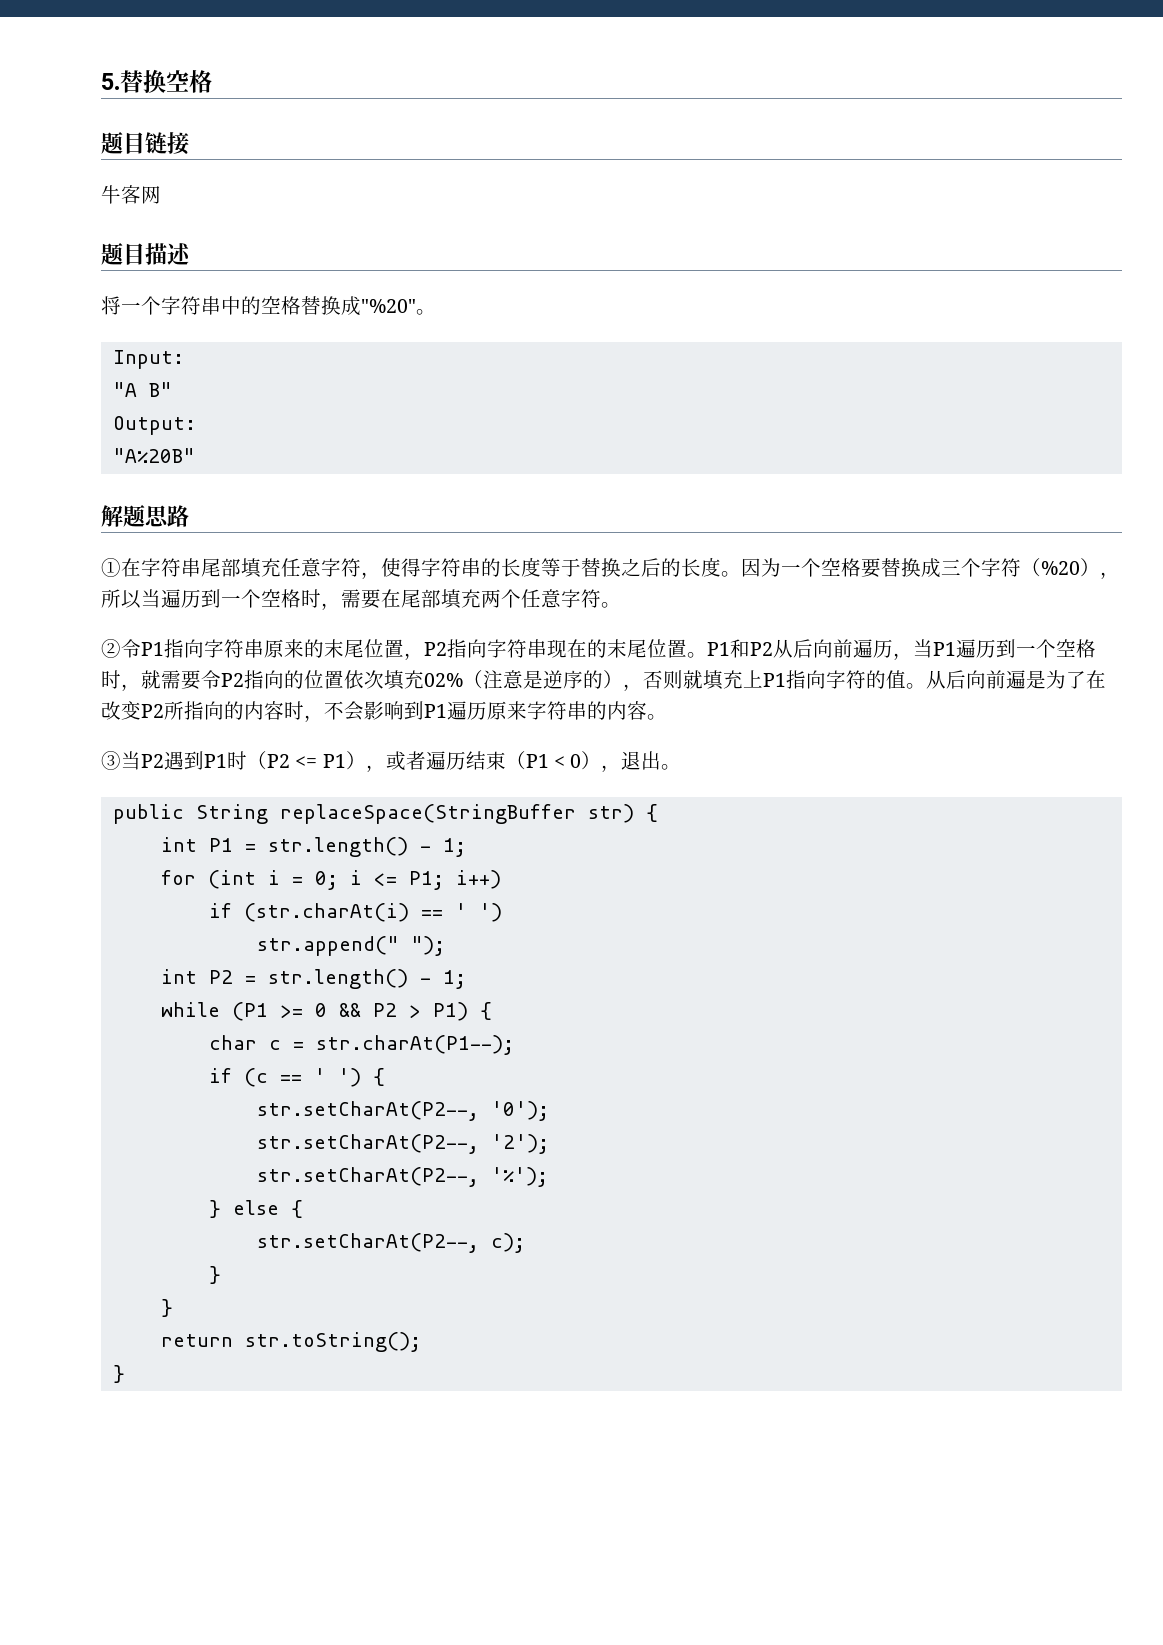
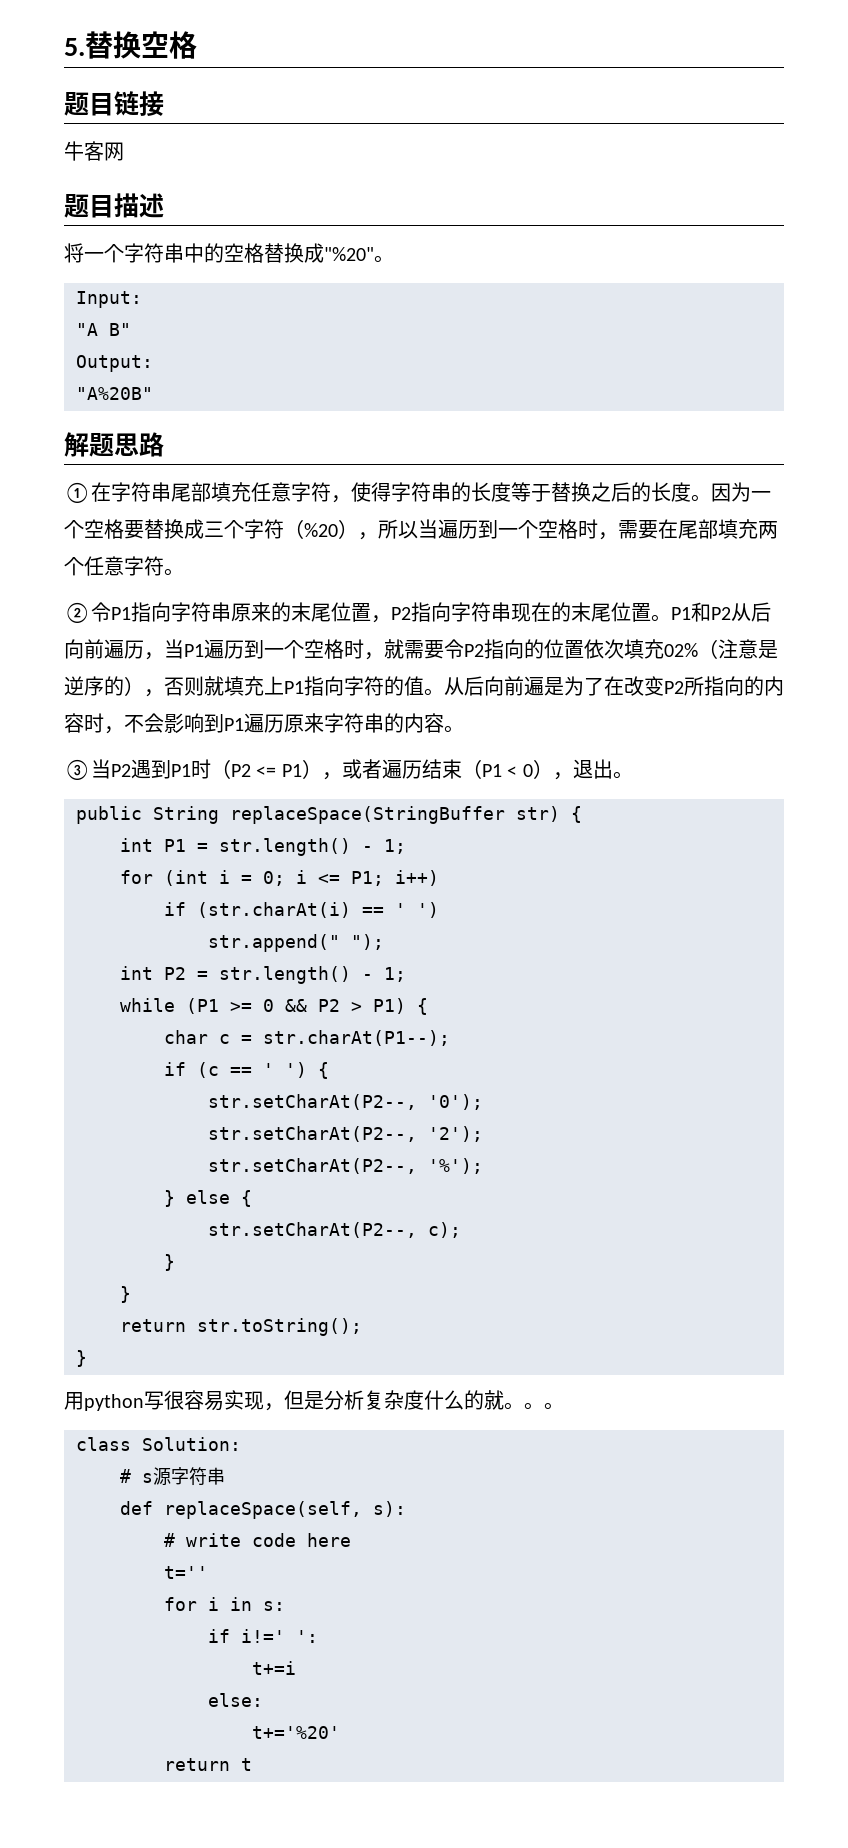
+ 用python写很容易实现，但是分析复杂度什么的就。。。
+ class Solution:
+ # s源字符串
+ def replaceSpace(self, s):
+ # write code here
+ t=''
+ for i in s:
+ if i!=' ':
+ t+=i
+ else:
+ t+='%20'
+ return t

